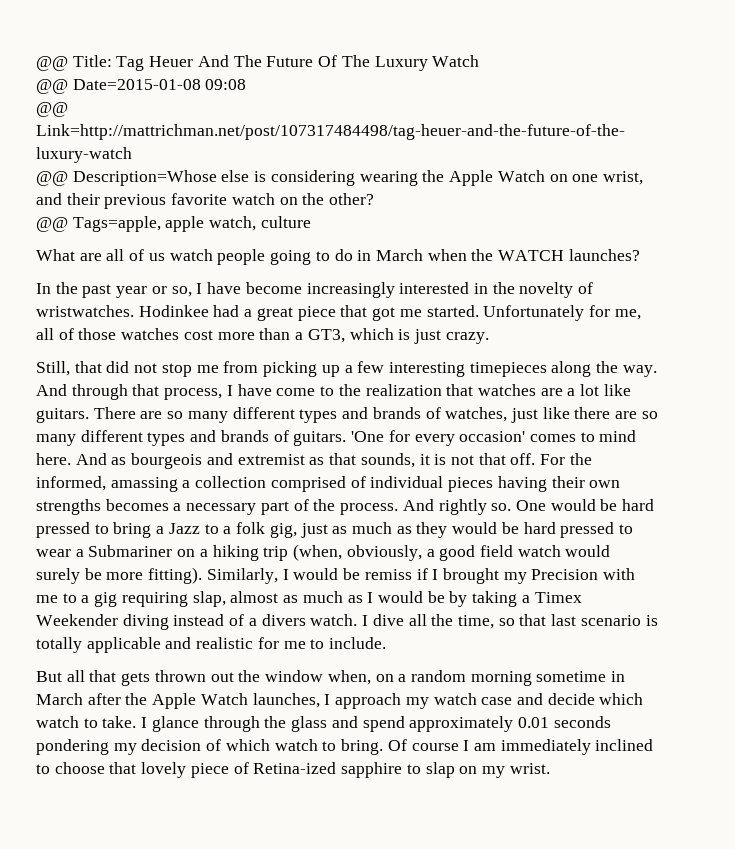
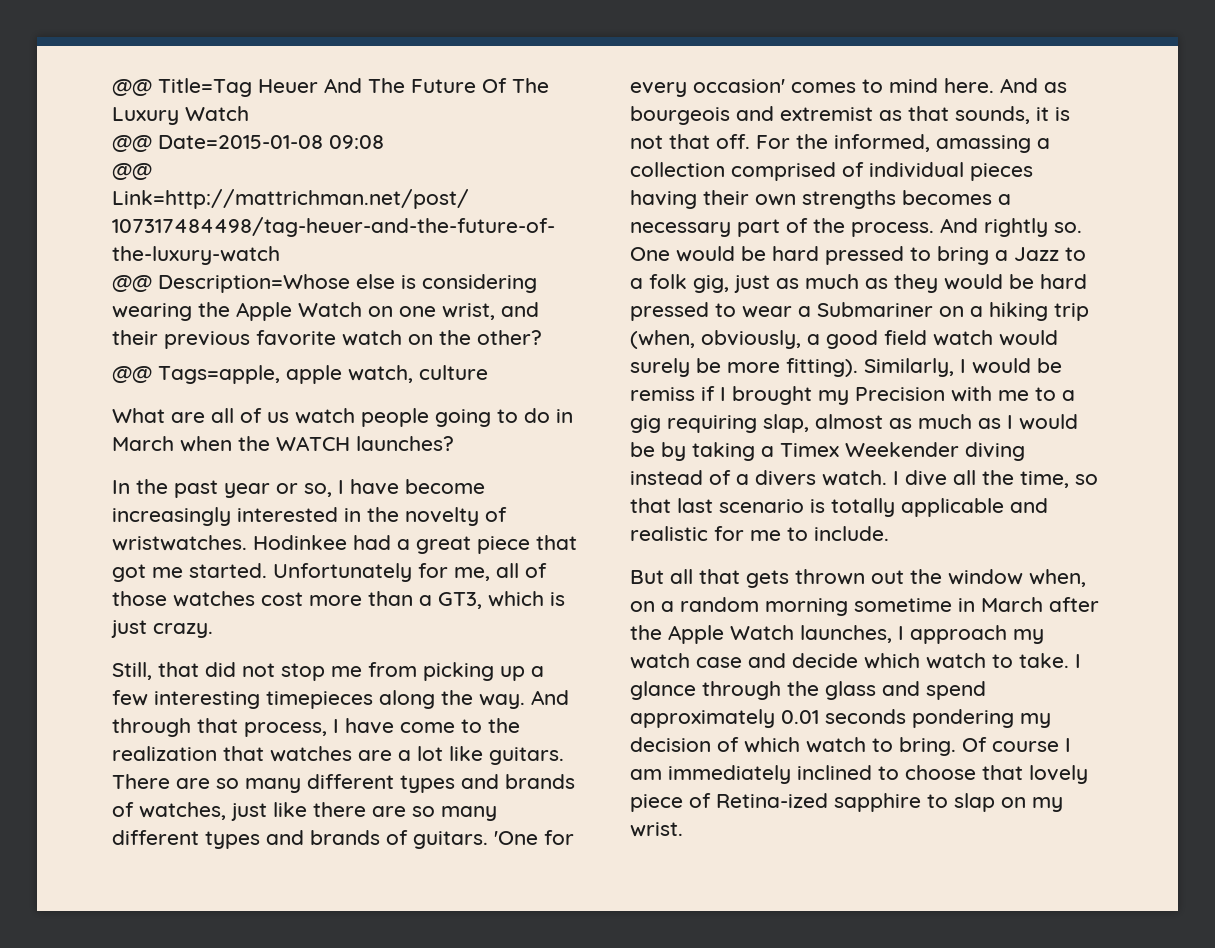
- @@ Title: Tag Heuer And The Future Of The Luxury Watch
+ @@ Title=Tag Heuer And The Future Of The Luxury Watch

